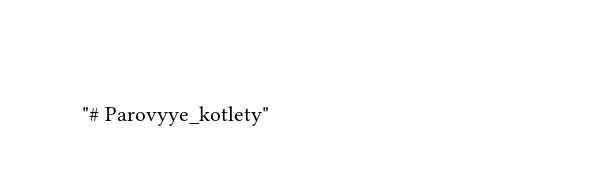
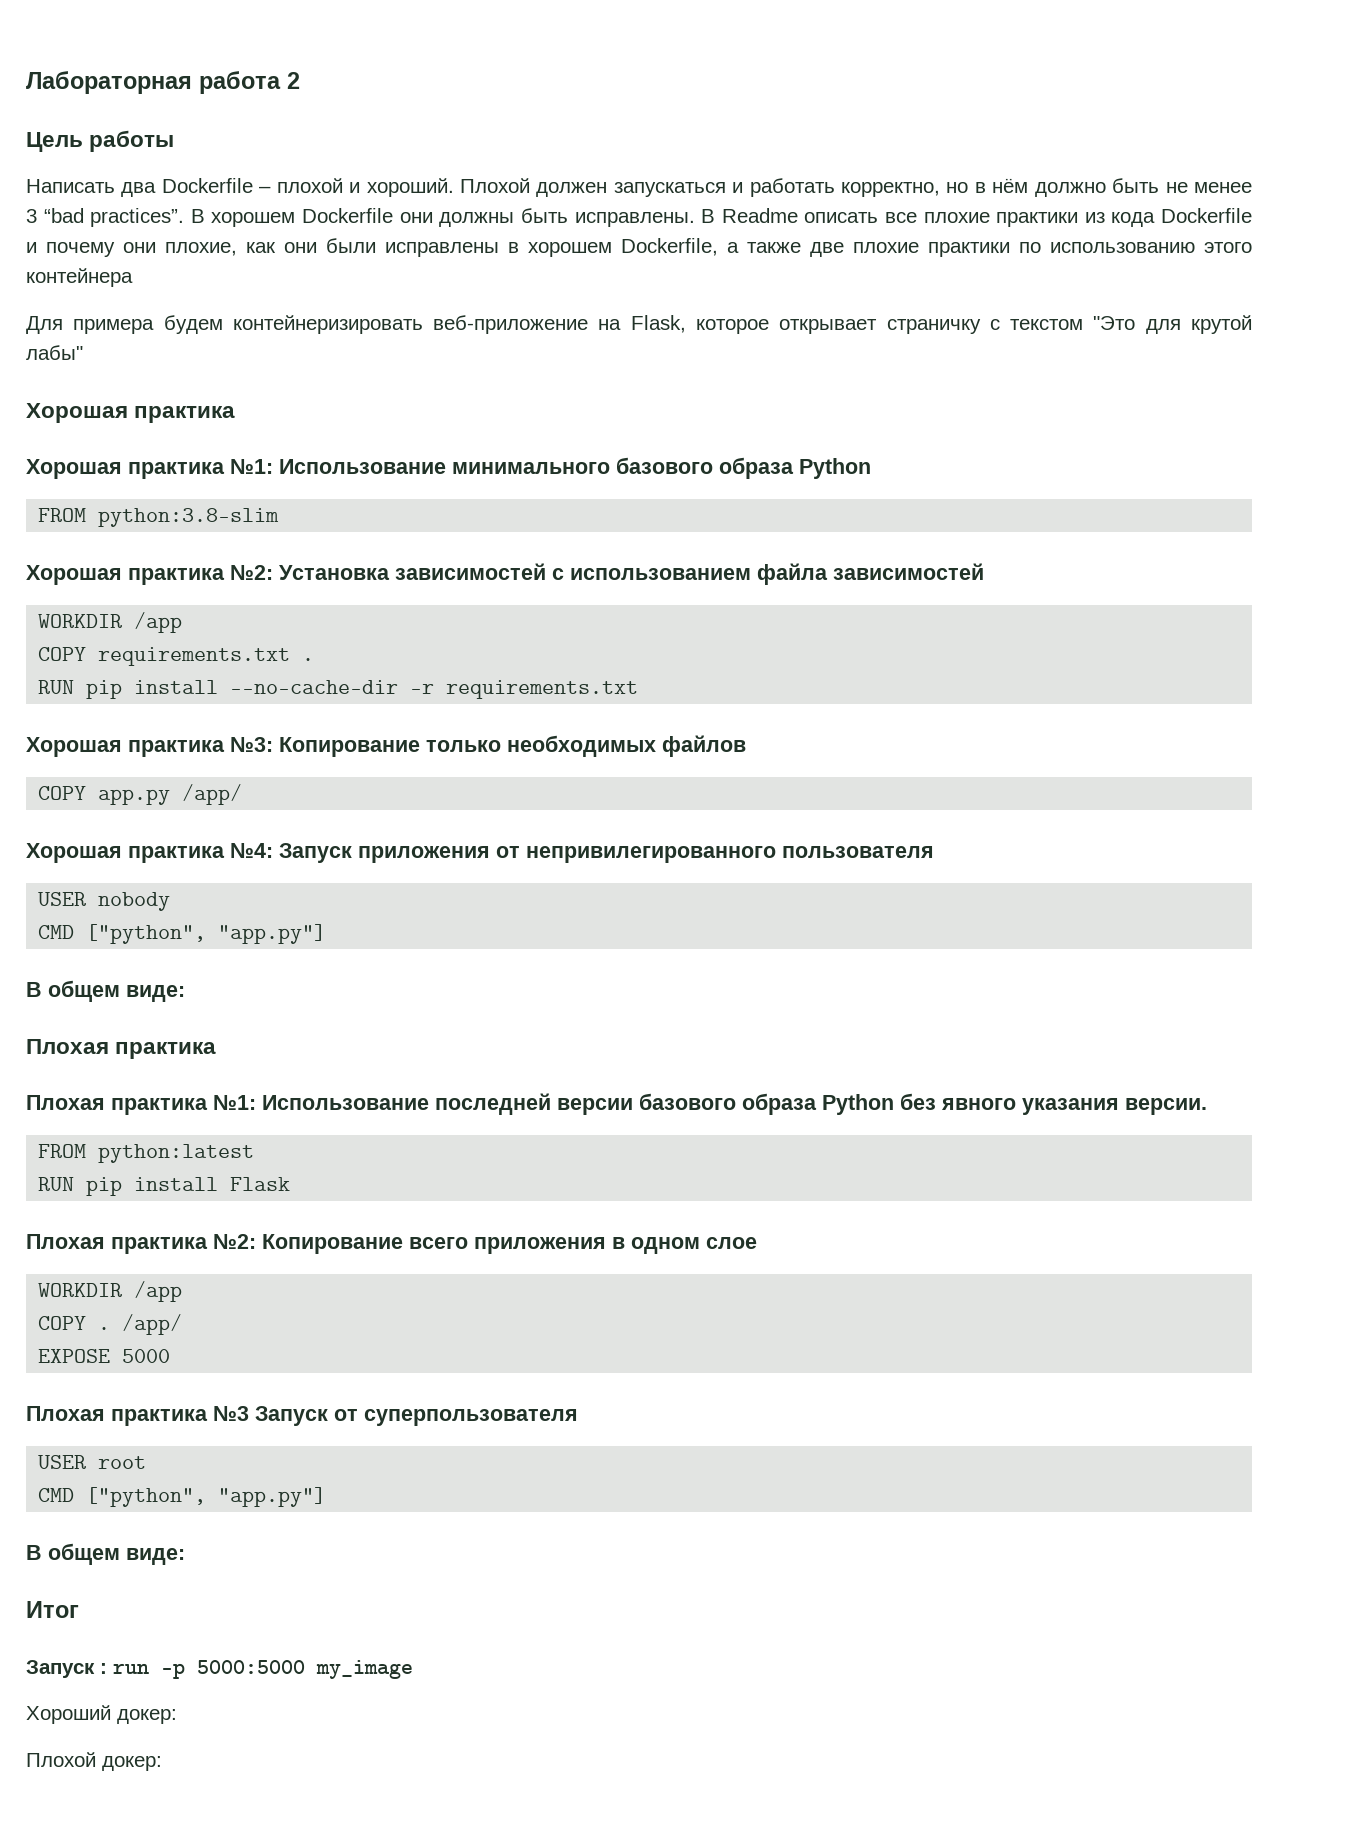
- "# Parovyye_kotlety"
+ Лабораторная работа 2
+ Цель работы
+ Написать два Dockerfile – плохой и хороший. Плохой должен запускаться и работать корректно, но в нём должно быть не менее 3 “bad practices”. В хорошем Dockerfile они должны быть исправлены. В Readme описать все плохие практики из кода Dockerfile и почему они плохие, как они были исправлены в хорошем Dockerfile, а также две плохие практики по использованию этого контейнера
+ Для примера будем контейнеризировать веб-приложение на Flask, которое открывает страничку с текстом "Это для крутой лабы"
+ Хорошая практика
+ Хорошая практика №1: Использование минимального базового образа Python
+ FROM python:3.8-slim
+ Хорошая практика №2: Установка зависимостей с использованием файла зависимостей
+ WORKDIR /app
+ COPY requirements.txt .
+ RUN pip install --no-cache-dir -r requirements.txt
+ Хорошая практика №3: Копирование только необходимых файлов
+ COPY app.py /app/
+ Хорошая практика №4: Запуск приложения от непривилегированного пользователя
+ USER nobody
+ CMD ["python", "app.py"]
+ В общем виде:
+ Плохая практика
+ Плохая практика №1: Использование последней версии базового образа Python без явного указания версии.
+ FROM python:latest
+ RUN pip install Flask
+ Плохая практика №2: Копирование всего приложения в одном слое
+ WORKDIR /app
+ COPY . /app/
+ EXPOSE 5000
+ Плохая практика №3 Запуск от суперпользователя
+ USER root
+ CMD ["python", "app.py"]
+ В общем виде:
+ Итог
+ Запуск : run -p 5000:5000 my_image
+ Хороший докер:
+ Плохой докер:

